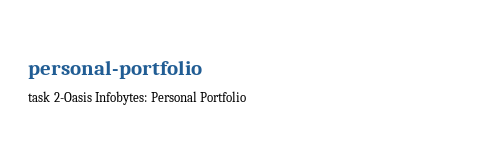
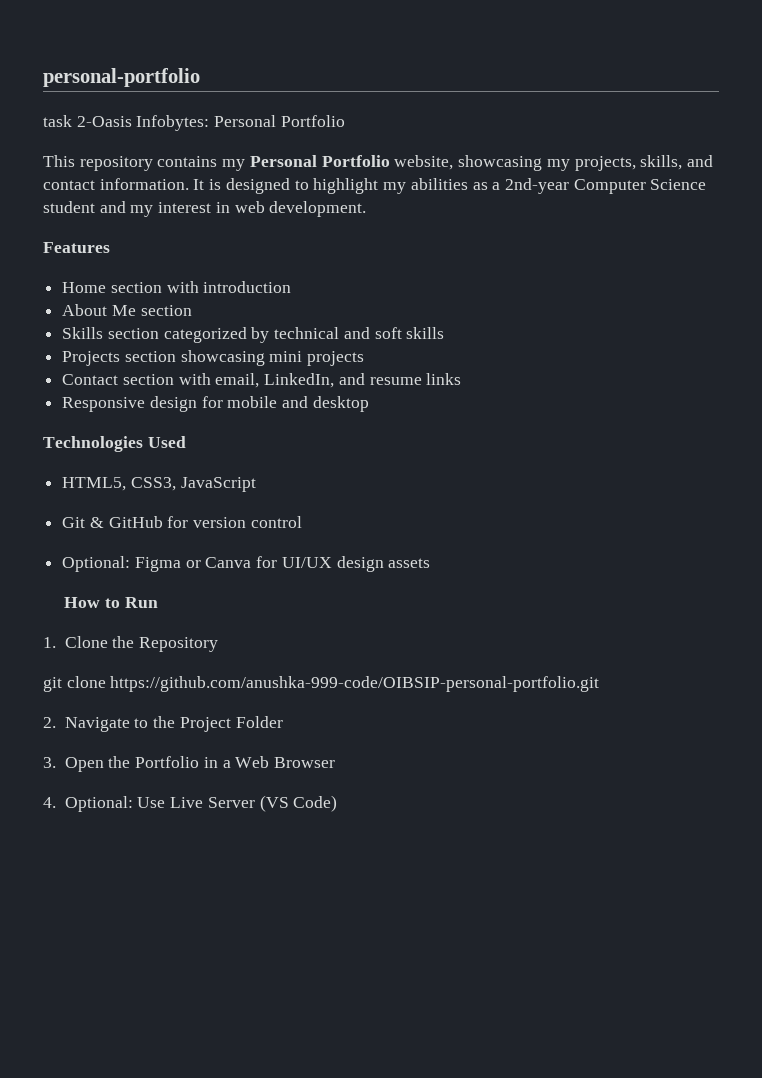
+ This repository contains my Personal Portfolio website, showcasing my projects, skills, and contact information. It is designed to highlight my abilities as a 2nd-year Computer Science student and my interest in web development.
+ Features
+ Home section with introduction
+ About Me section
+ Skills section categorized by technical and soft skills
+ Projects section showcasing mini projects
+ Contact section with email, LinkedIn, and resume links
+ Responsive design for mobile and desktop
+ Technologies Used
+ HTML5, CSS3, JavaScript
+ Git & GitHub for version control
+ Optional: Figma or Canva for UI/UX design assets
+ How to Run
+ 1. Clone the Repository
+ git clone https://github.com/anushka-999-code/OIBSIP-personal-portfolio.git
+ 2. Navigate to the Project Folder
+ 3. Open the Portfolio in a Web Browser
+ 4. Optional: Use Live Server (VS Code)

